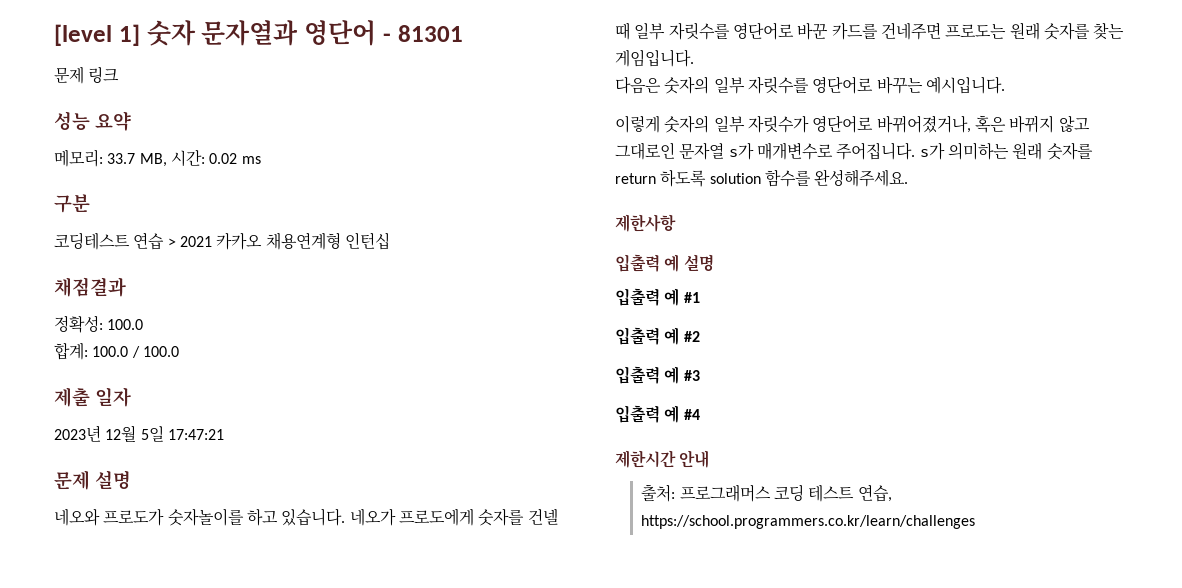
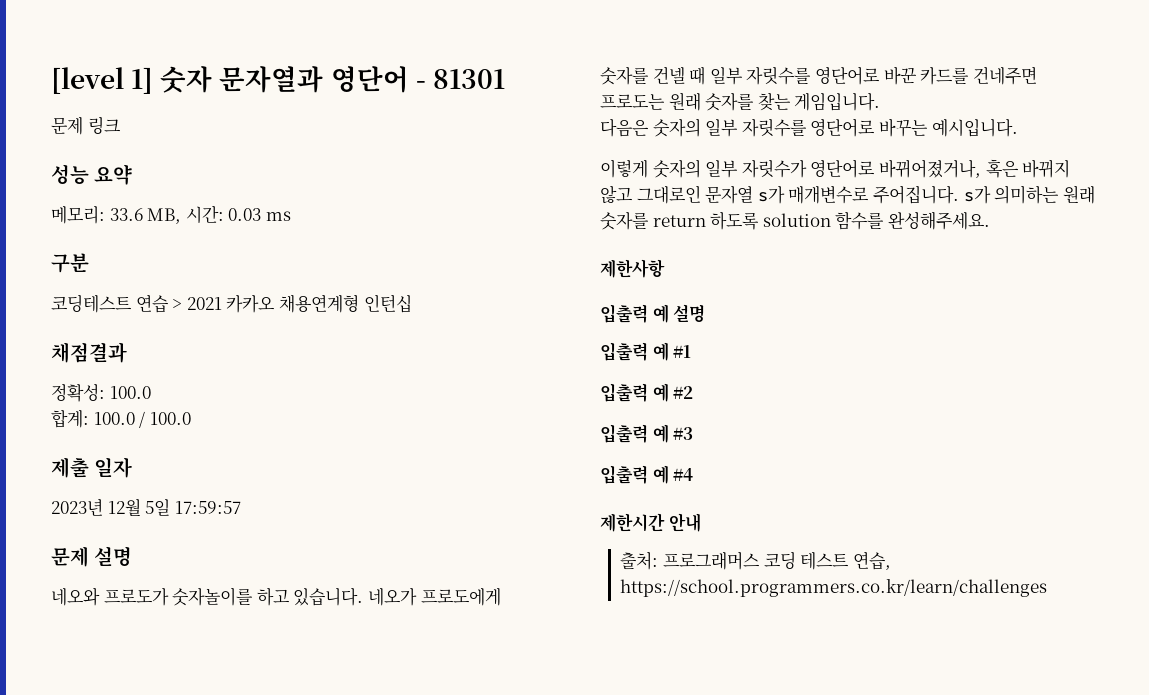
- 메모리: 33.7 MB, 시간: 0.02 ms
+ 메모리: 33.6 MB, 시간: 0.03 ms
- 2023년 12월 5일 17:47:21
+ 2023년 12월 5일 17:59:57

